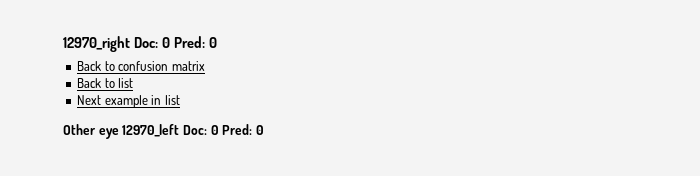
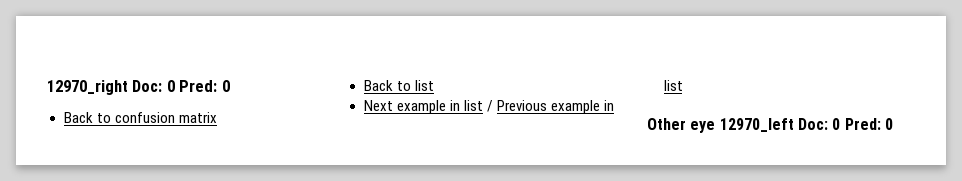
- Next example in list
+ Next example in list / Previous example in list

